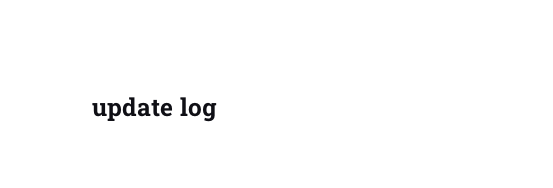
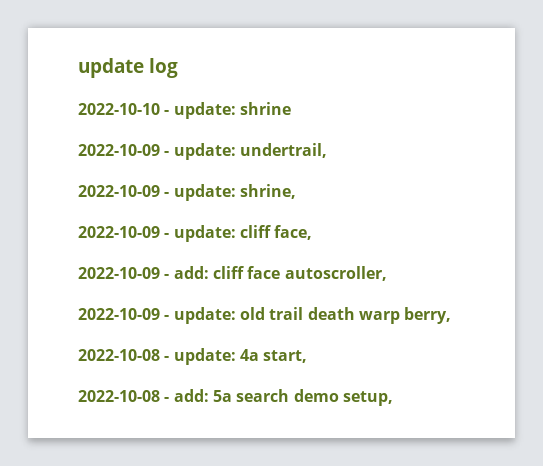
+ 2022-10-10 - update: shrine
+ 2022-10-09 - update: undertrail,
+ 2022-10-09 - update: shrine,
+ 2022-10-09 - update: cliff face,
+ 2022-10-09 - add: cliff face autoscroller,
+ 2022-10-09 - update: old trail death warp berry,
+ 2022-10-08 - update: 4a start,
+ 2022-10-08 - add: 5a search demo setup,

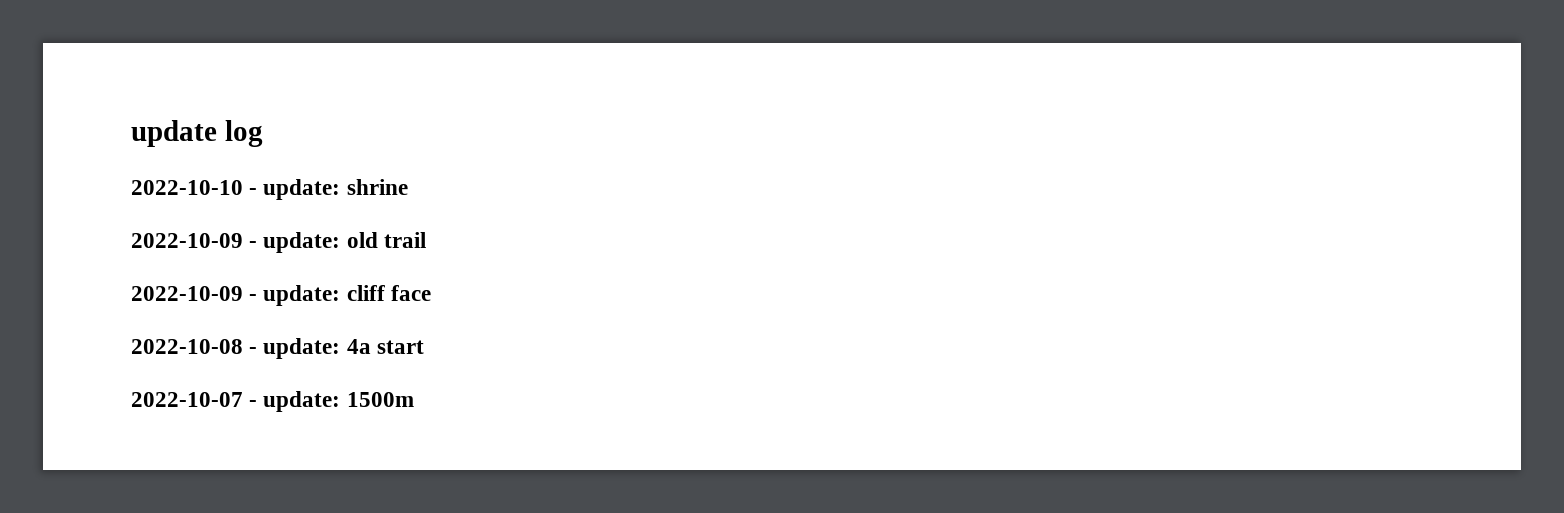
- 2022-10-09 - update: undertrail,
- 2022-10-09 - update: shrine,
+ 2022-10-09 - update: old trail
- 2022-10-09 - update: cliff face,
- 2022-10-09 - add: cliff face autoscroller,
- 2022-10-09 - update: old trail death warp berry,
- 2022-10-08 - update: 4a start,
- 2022-10-08 - add: 5a search demo setup,
+ 2022-10-09 - update: cliff face
+ 2022-10-08 - update: 4a start
+ 2022-10-07 - update: 1500m

